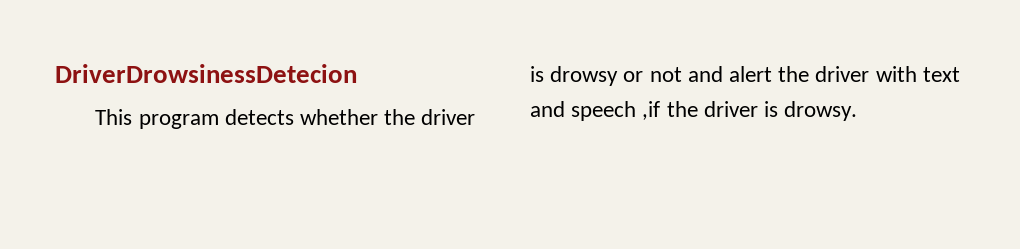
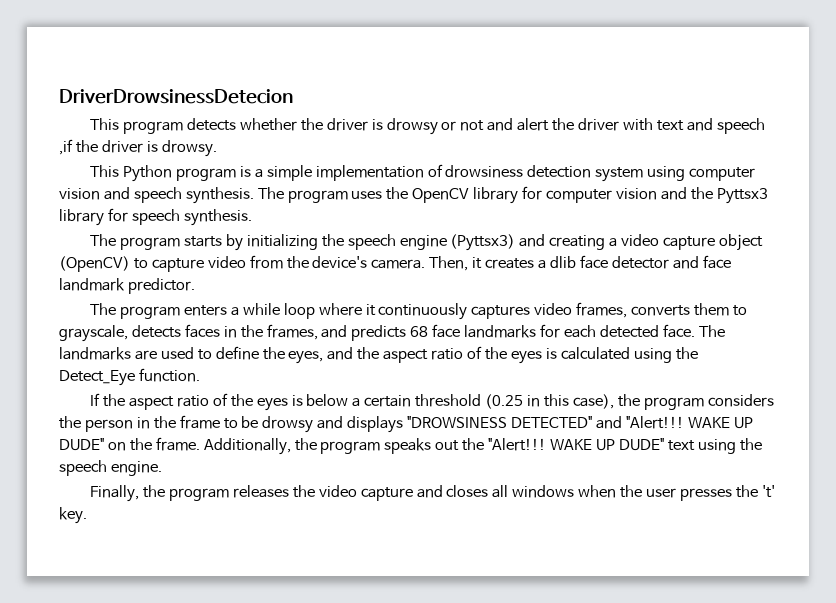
+ This Python program is a simple implementation of drowsiness detection system using computer vision and speech synthesis. The program uses the OpenCV library for computer vision and the Pyttsx3 library for speech synthesis.
+ The program starts by initializing the speech engine (Pyttsx3) and creating a video capture object (OpenCV) to capture video from the device's camera. Then, it creates a dlib face detector and face landmark predictor.
+ The program enters a while loop where it continuously captures video frames, converts them to grayscale, detects faces in the frames, and predicts 68 face landmarks for each detected face. The landmarks are used to define the eyes, and the aspect ratio of the eyes is calculated using the Detect_Eye function.
+ If the aspect ratio of the eyes is below a certain threshold (0.25 in this case), the program considers the person in the frame to be drowsy and displays "DROWSINESS DETECTED" and "Alert!!! WAKE UP DUDE" on the frame. Additionally, the program speaks out the "Alert!!! WAKE UP DUDE" text using the speech engine.
+ Finally, the program releases the video capture and closes all windows when the user presses the 't' key.

